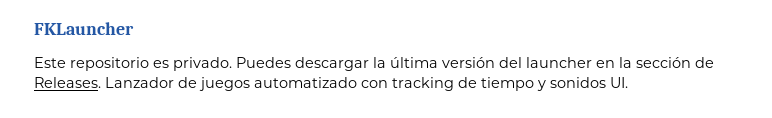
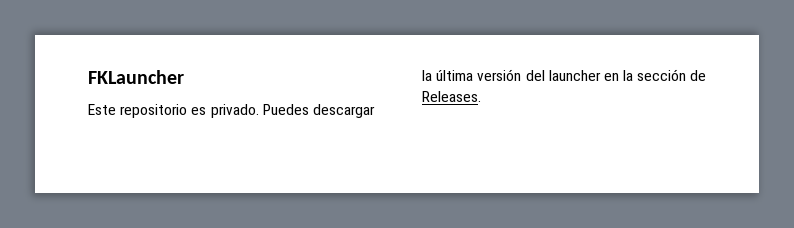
- Lanzador de juegos automatizado con tracking de tiempo y sonidos UI.

